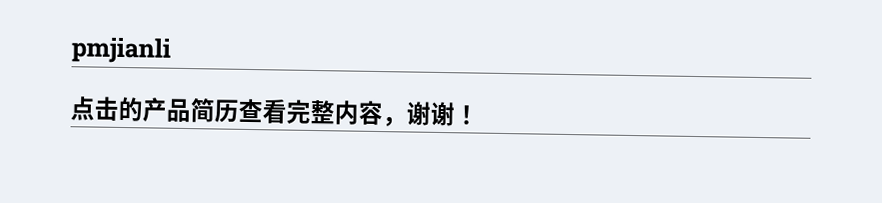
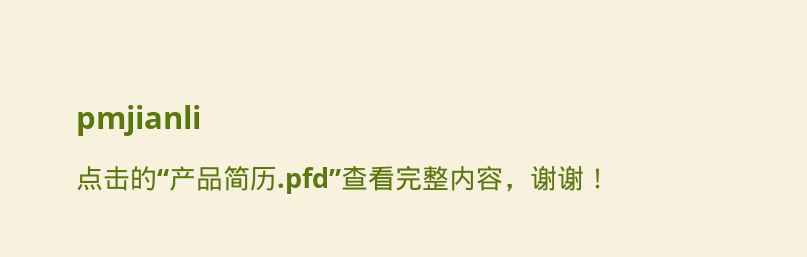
- 点击的产品简历查看完整内容，谢谢！
+ 点击的“产品简历.pfd”查看完整内容，谢谢！

